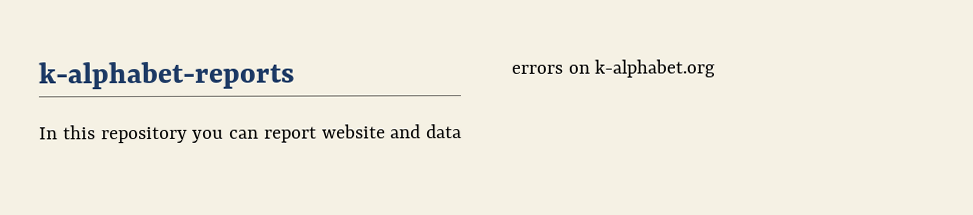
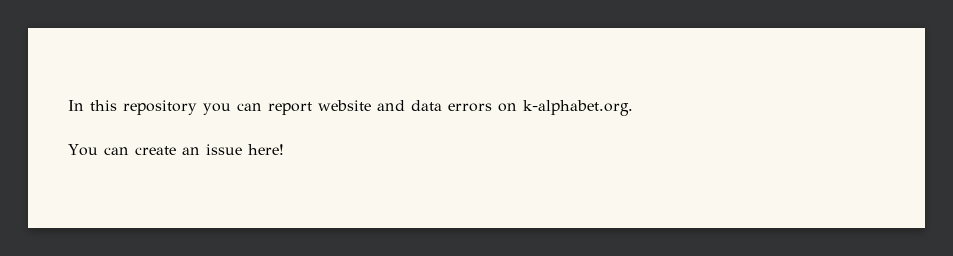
- k-alphabet-reports
- In this repository you can report website and data errors on k-alphabet.org
+ In this repository you can report website and data errors on k-alphabet.org.
+ You can create an issue here!

